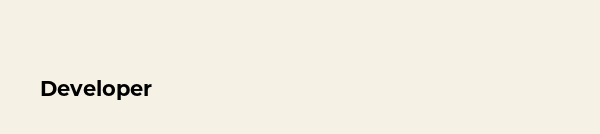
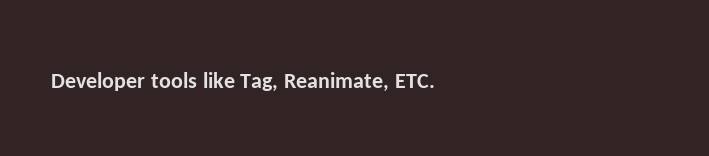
- Developer
+ Developer tools like Tag, Reanimate, ETC.

